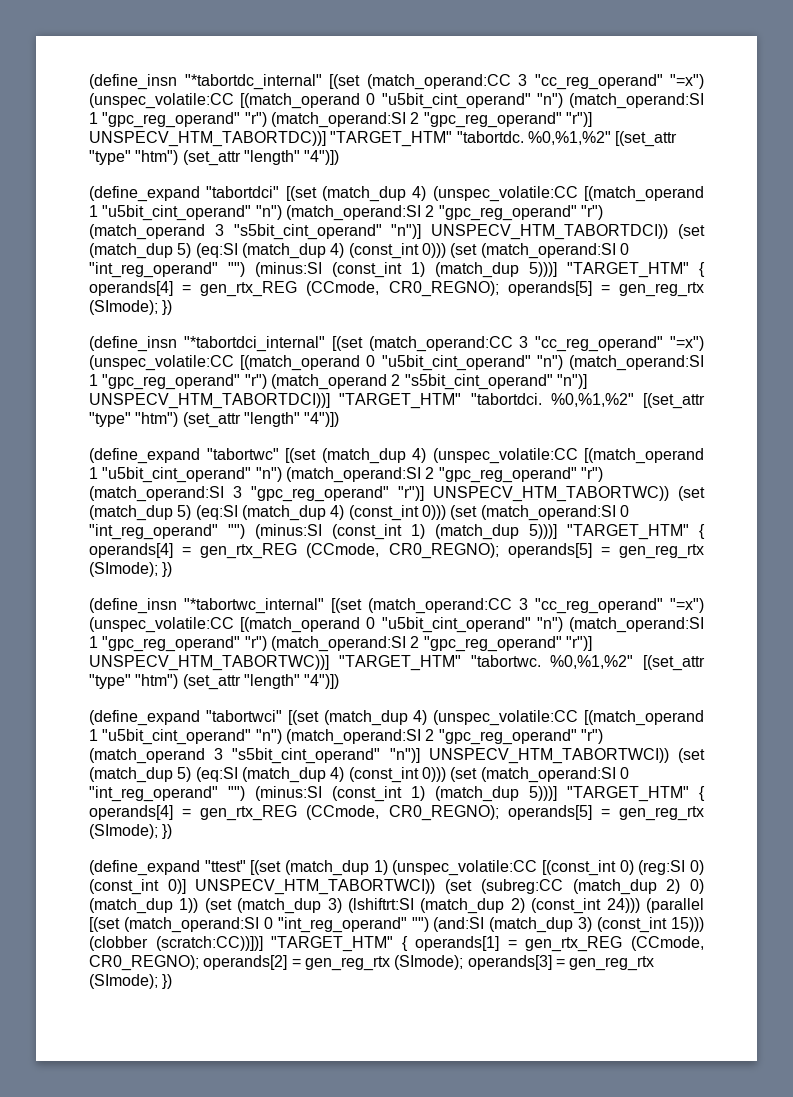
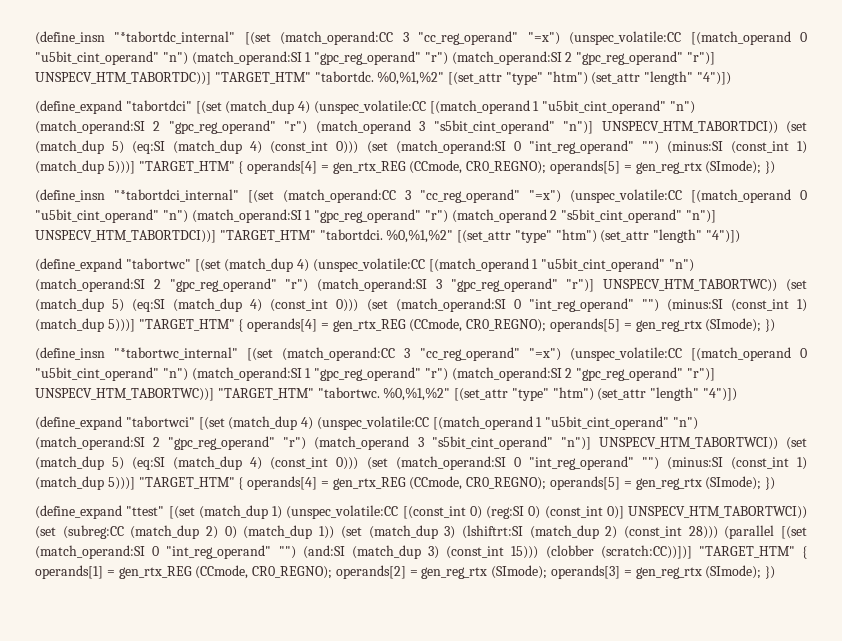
- (define_expand "ttest" [(set (match_dup 1) (unspec_volatile:CC [(const_int 0) (reg:SI 0) (const_int 0)] UNSPECV_HTM_TABORTWCI)) (set (subreg:CC (match_dup 2) 0) (match_dup 1)) (set (match_dup 3) (lshiftrt:SI (match_dup 2) (const_int 24))) (parallel [(set (match_operand:SI 0 "int_reg_operand" "") (and:SI (match_dup 3) (const_int 15))) (clobber (scratch:CC))])] "TARGET_HTM" { operands[1] = gen_rtx_REG (CCmode, CR0_REGNO); operands[2] = gen_reg_rtx (SImode); operands[3] = gen_reg_rtx (SImode); })
+ (define_expand "ttest" [(set (match_dup 1) (unspec_volatile:CC [(const_int 0) (reg:SI 0) (const_int 0)] UNSPECV_HTM_TABORTWCI)) (set (subreg:CC (match_dup 2) 0) (match_dup 1)) (set (match_dup 3) (lshiftrt:SI (match_dup 2) (const_int 28))) (parallel [(set (match_operand:SI 0 "int_reg_operand" "") (and:SI (match_dup 3) (const_int 15))) (clobber (scratch:CC))])] "TARGET_HTM" { operands[1] = gen_rtx_REG (CCmode, CR0_REGNO); operands[2] = gen_reg_rtx (SImode); operands[3] = gen_reg_rtx (SImode); })

